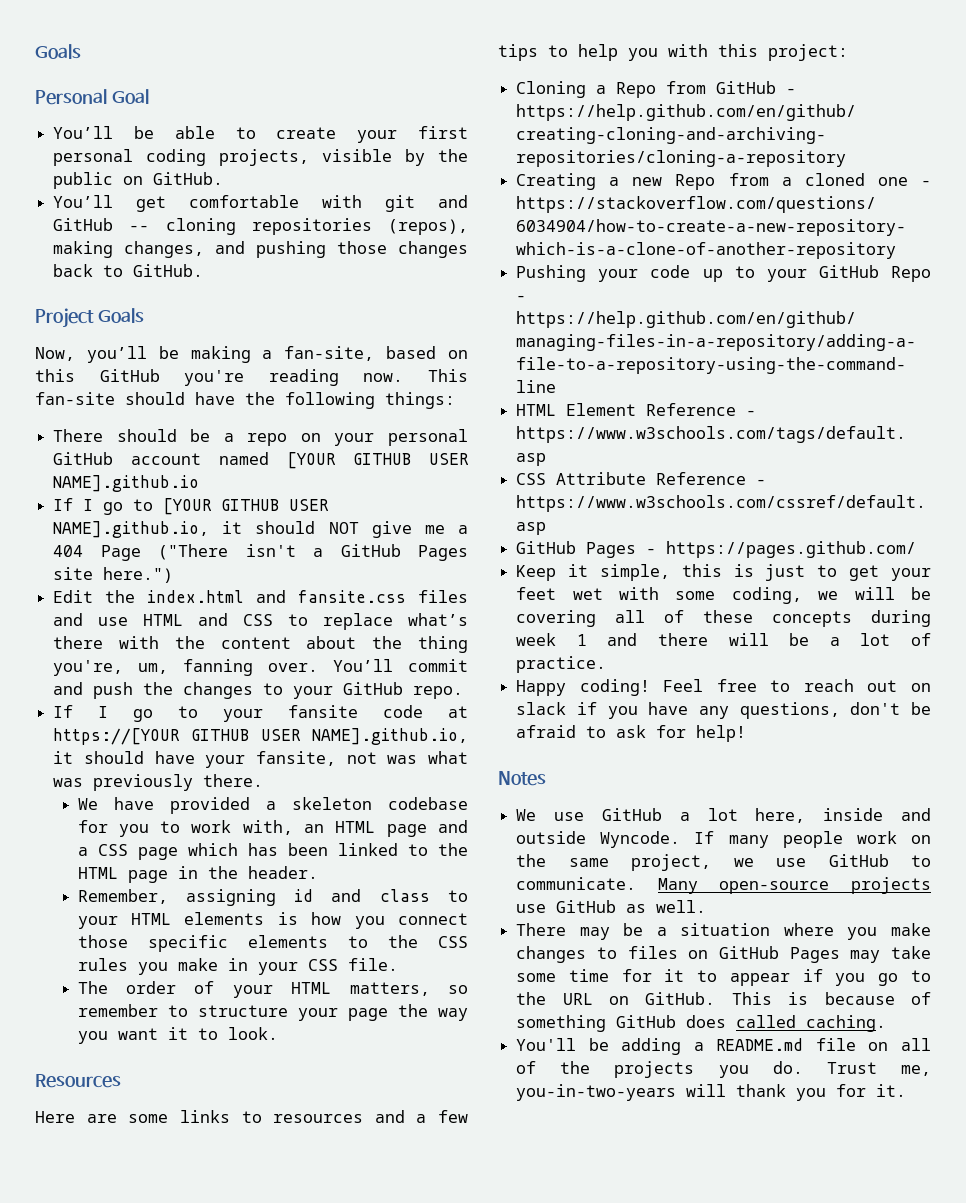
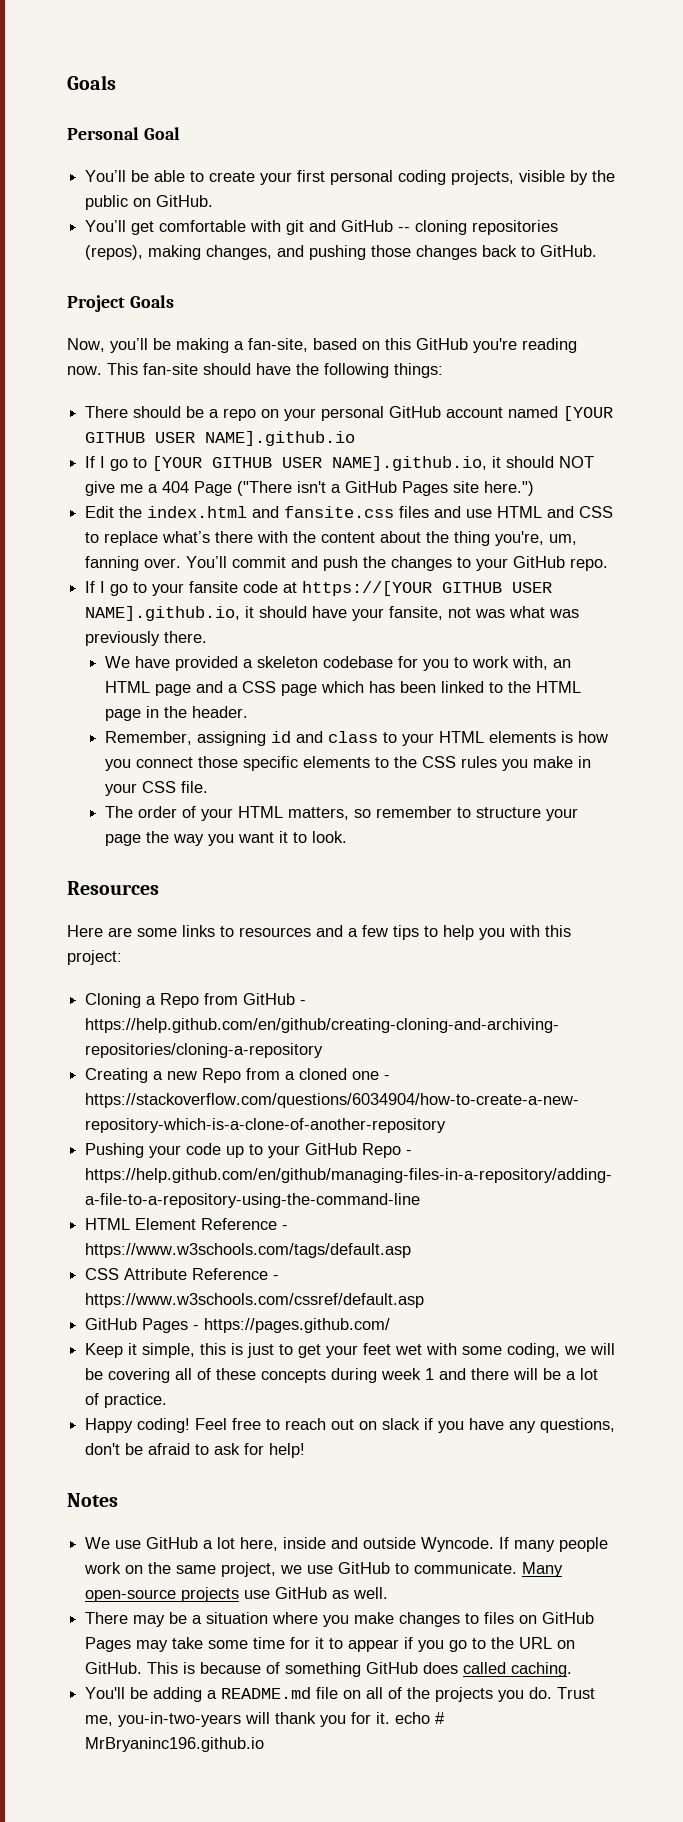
- Trust me, you-in-two-years will thank you for it.
+ Trust me, you-in-two-years will thank you for it. echo # MrBryaninc196.github.io

